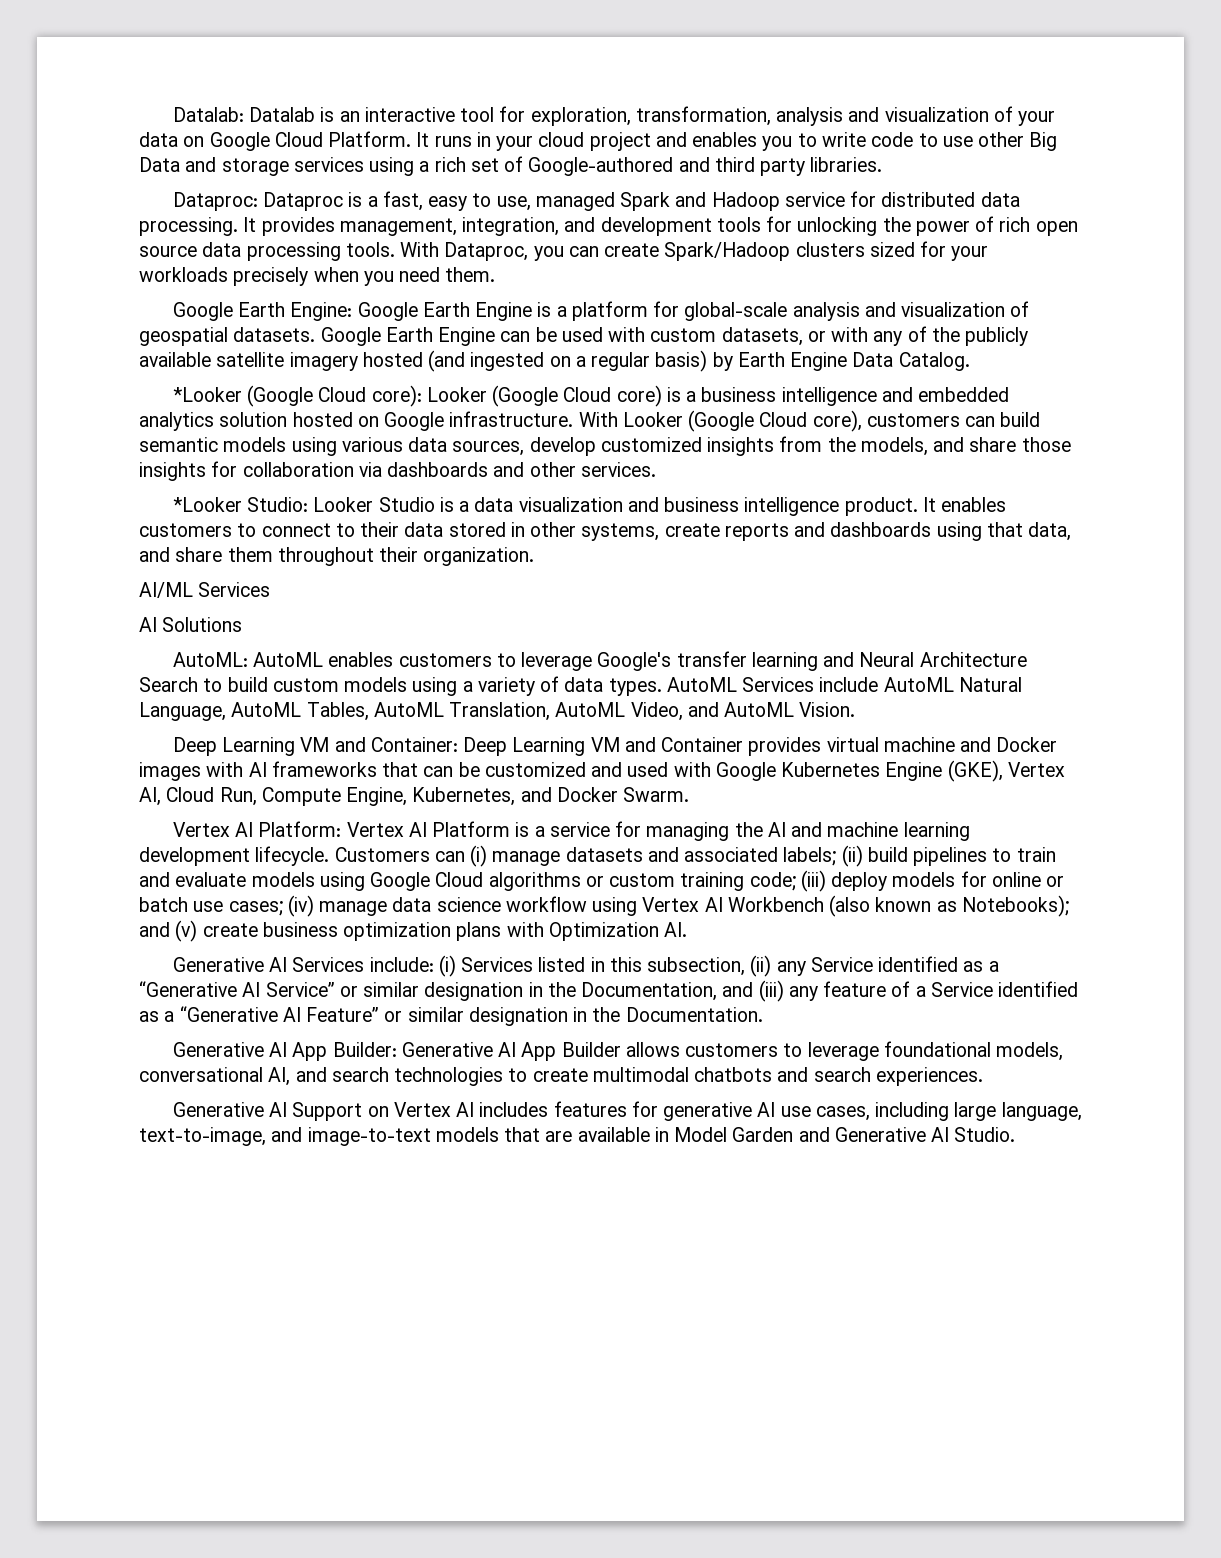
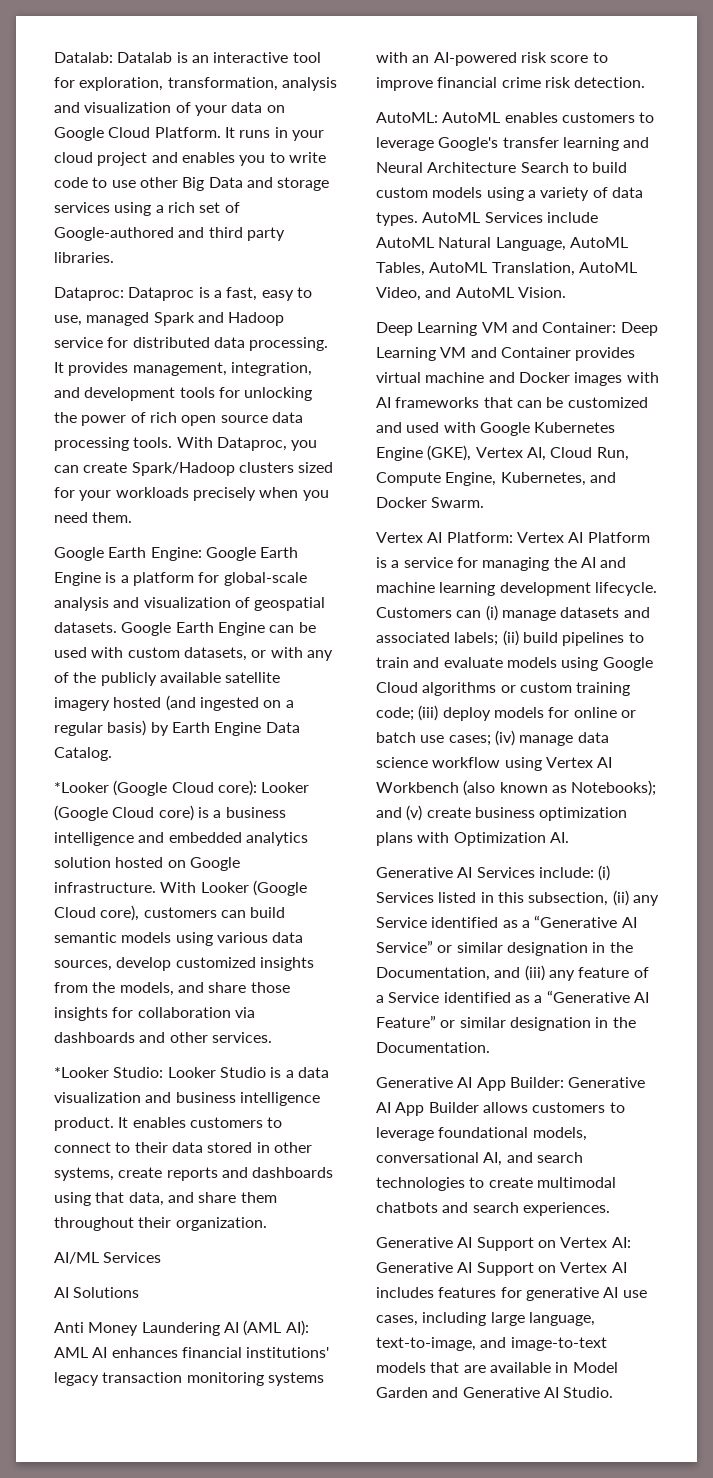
+ Anti Money Laundering AI (AML AI): AML AI enhances financial institutions' legacy transaction monitoring systems with an AI-powered risk score to improve financial crime risk detection.
- Generative AI Support on Vertex AI includes features for generative AI use cases, including large language, text-to-image, and image-to-text models that are available in Model Garden and Generative AI Studio.
+ Generative AI Support on Vertex AI: Generative AI Support on Vertex AI includes features for generative AI use cases, including large language, text-to-image, and image-to-text models that are available in Model Garden and Generative AI Studio.

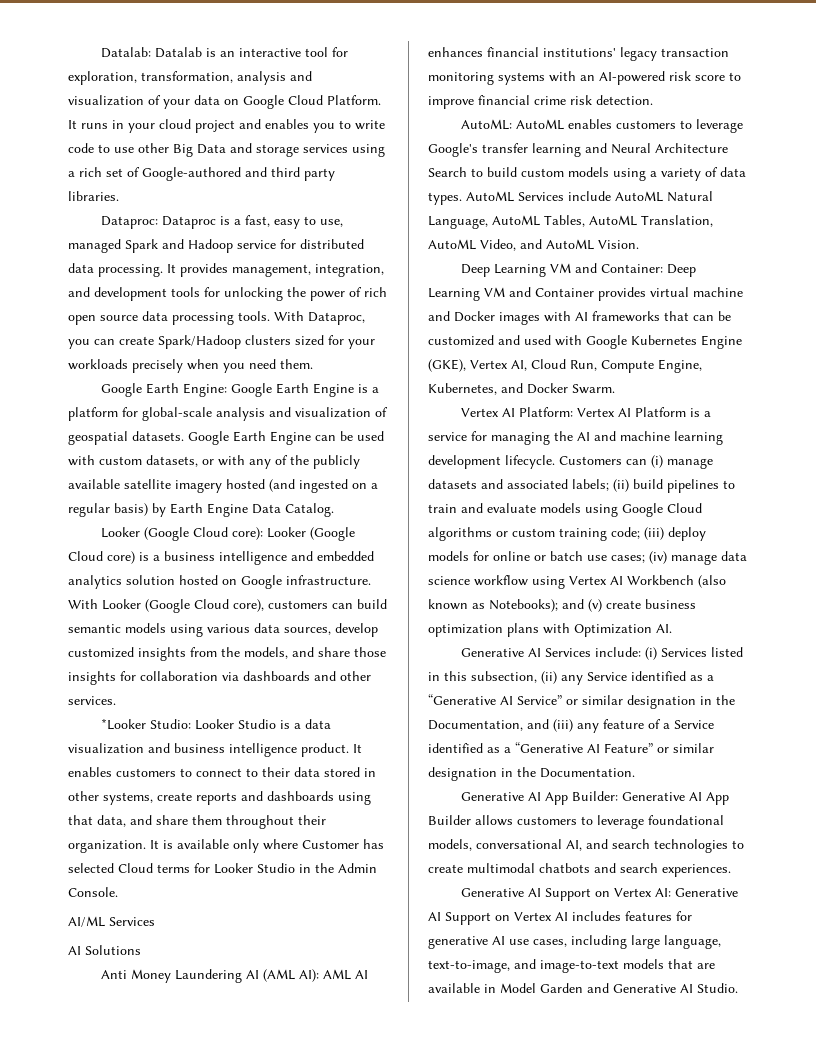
- *Looker (Google Cloud core): Looker (Google Cloud core) is a business intelligence and embedded analytics solution hosted on Google infrastructure.
+ Looker (Google Cloud core): Looker (Google Cloud core) is a business intelligence and embedded analytics solution hosted on Google infrastructure.
+ It is available only where Customer has selected Cloud terms for Looker Studio in the Admin Console.

